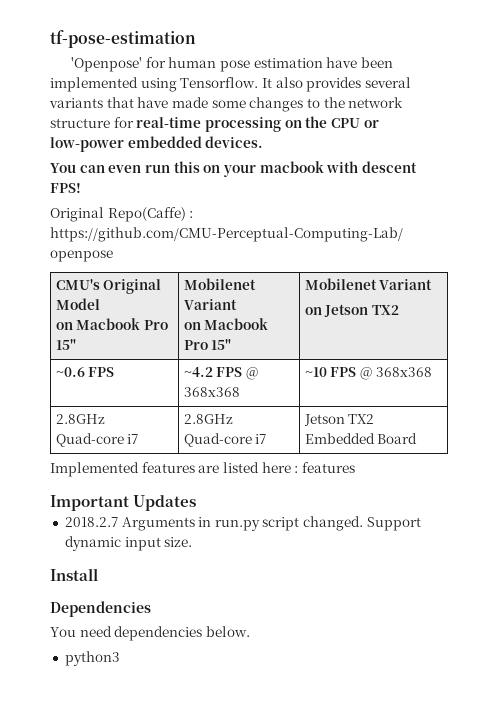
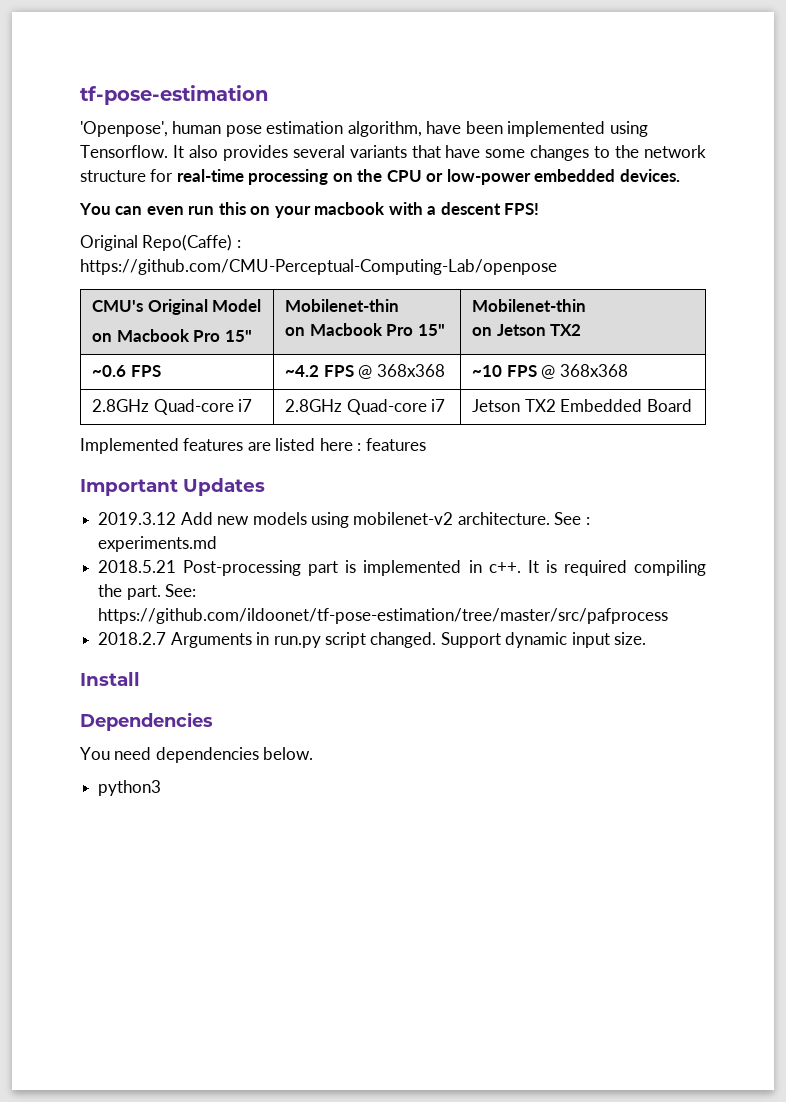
- 'Openpose' for human pose estimation have been implemented using Tensorflow.
+ 'Openpose', human pose estimation algorithm, have been implemented using Tensorflow.
- It also provides several variants that have made some changes to the network structure for real-time processing on the CPU or low-power embedded devices.
+ It also provides several variants that have some changes to the network structure for real-time processing on the CPU or low-power embedded devices.
- You can even run this on your macbook with descent FPS!
+ You can even run this on your macbook with a descent FPS!
  CMU's Original Model
- on Macbook Pro 15" | Mobilenet Variant
- on Macbook Pro 15" | Mobilenet Variant
+ on Macbook Pro 15" | Mobilenet-thin
+ on Macbook Pro 15" | Mobilenet-thin
+ 2019.3.12 Add new models using mobilenet-v2 architecture. See : experiments.md
+ 2018.5.21 Post-processing part is implemented in c++. It is required compiling the part. See: https://github.com/ildoonet/tf-pose-estimation/tree/master/src/pafprocess

